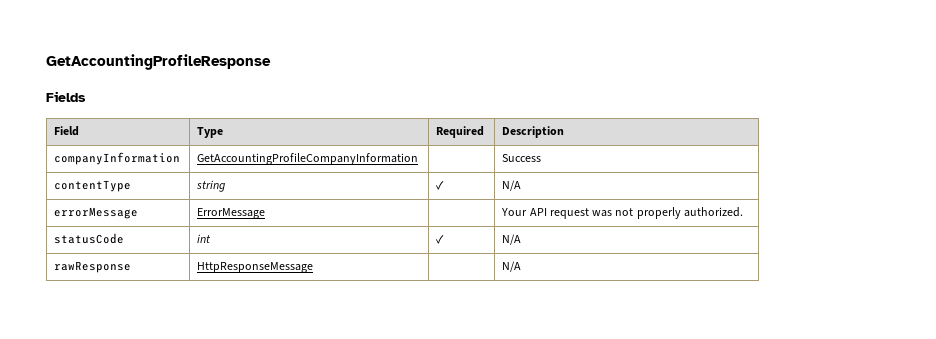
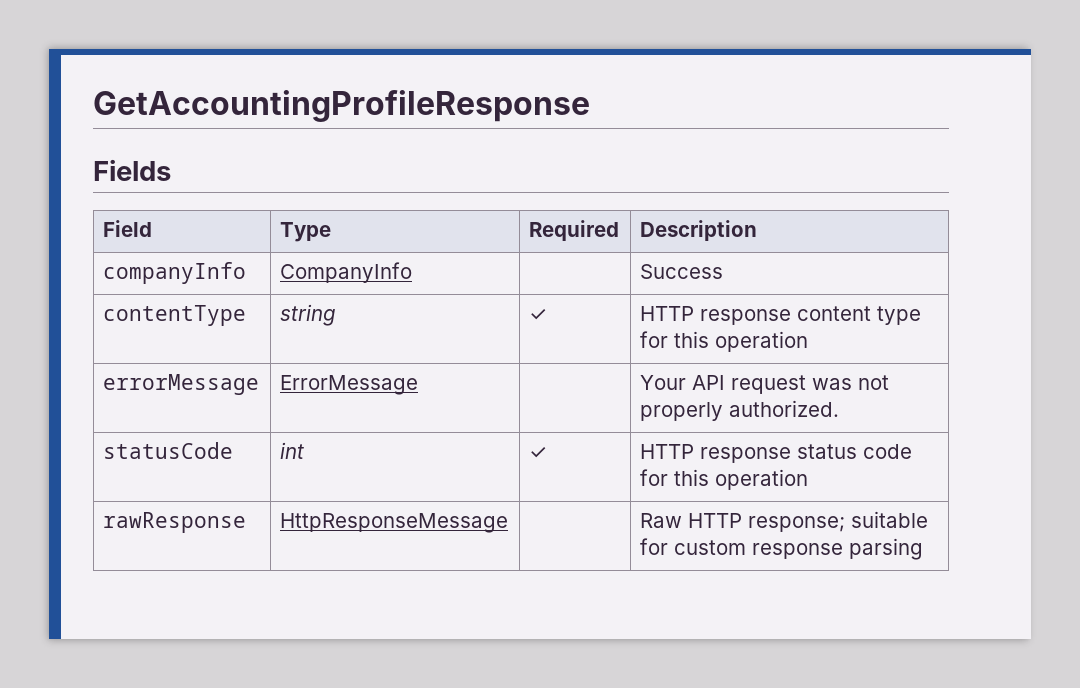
- companyInformation | GetAccountingProfileCompanyInformation | | Success
+ companyInfo | CompanyInfo | | Success
- contentType | string | ✓ | N/A
+ contentType | string | ✓ | HTTP response content type for this operation
- statusCode | int | ✓ | N/A
- rawResponse | HttpResponseMessage | | N/A
+ statusCode | int | ✓ | HTTP response status code for this operation
+ rawResponse | HttpResponseMessage | | Raw HTTP response; suitable for custom response parsing

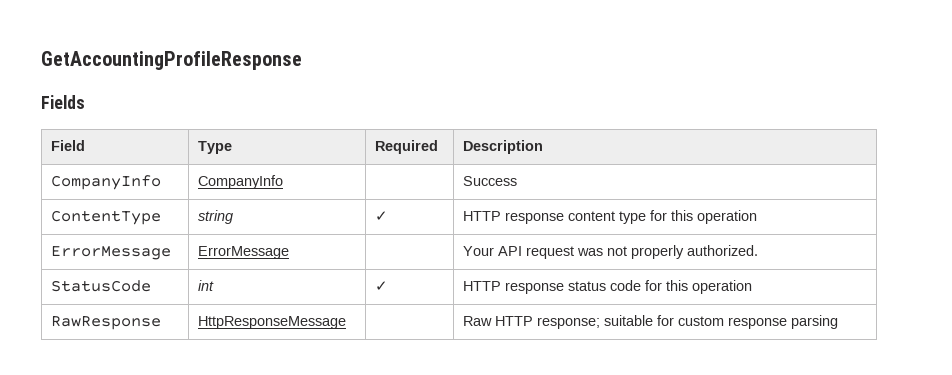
- companyInfo | CompanyInfo | | Success
+ CompanyInfo | CompanyInfo | | Success
- contentType | string | ✓ | HTTP response content type for this operation
+ ContentType | string | ✓ | HTTP response content type for this operation
- errorMessage | ErrorMessage | | Your API request was not properly authorized.
+ ErrorMessage | ErrorMessage | | Your API request was not properly authorized.
- statusCode | int | ✓ | HTTP response status code for this operation
+ StatusCode | int | ✓ | HTTP response status code for this operation
- rawResponse | HttpResponseMessage | | Raw HTTP response; suitable for custom response parsing
+ RawResponse | HttpResponseMessage | | Raw HTTP response; suitable for custom response parsing

